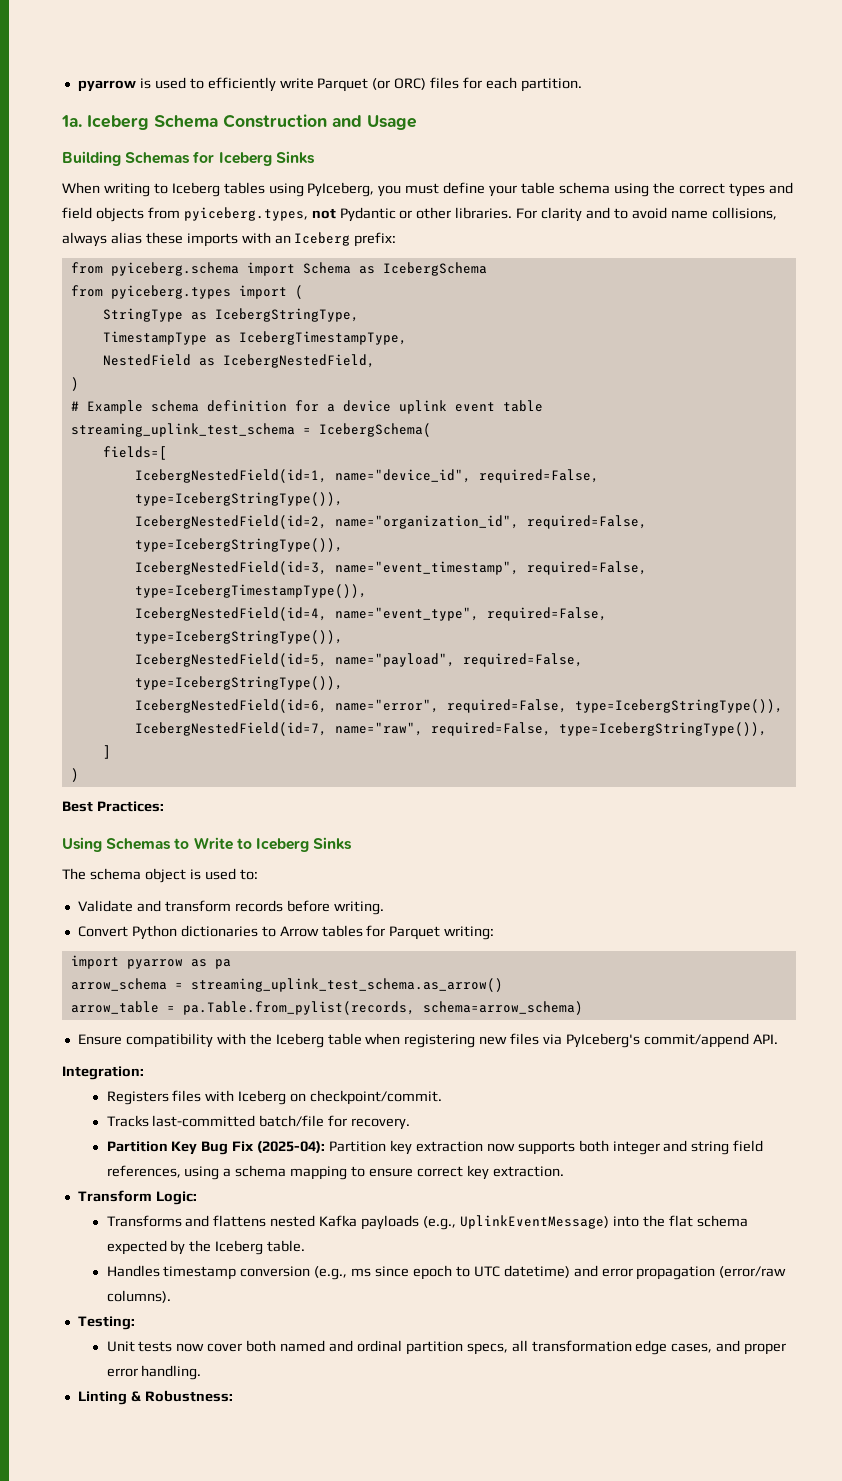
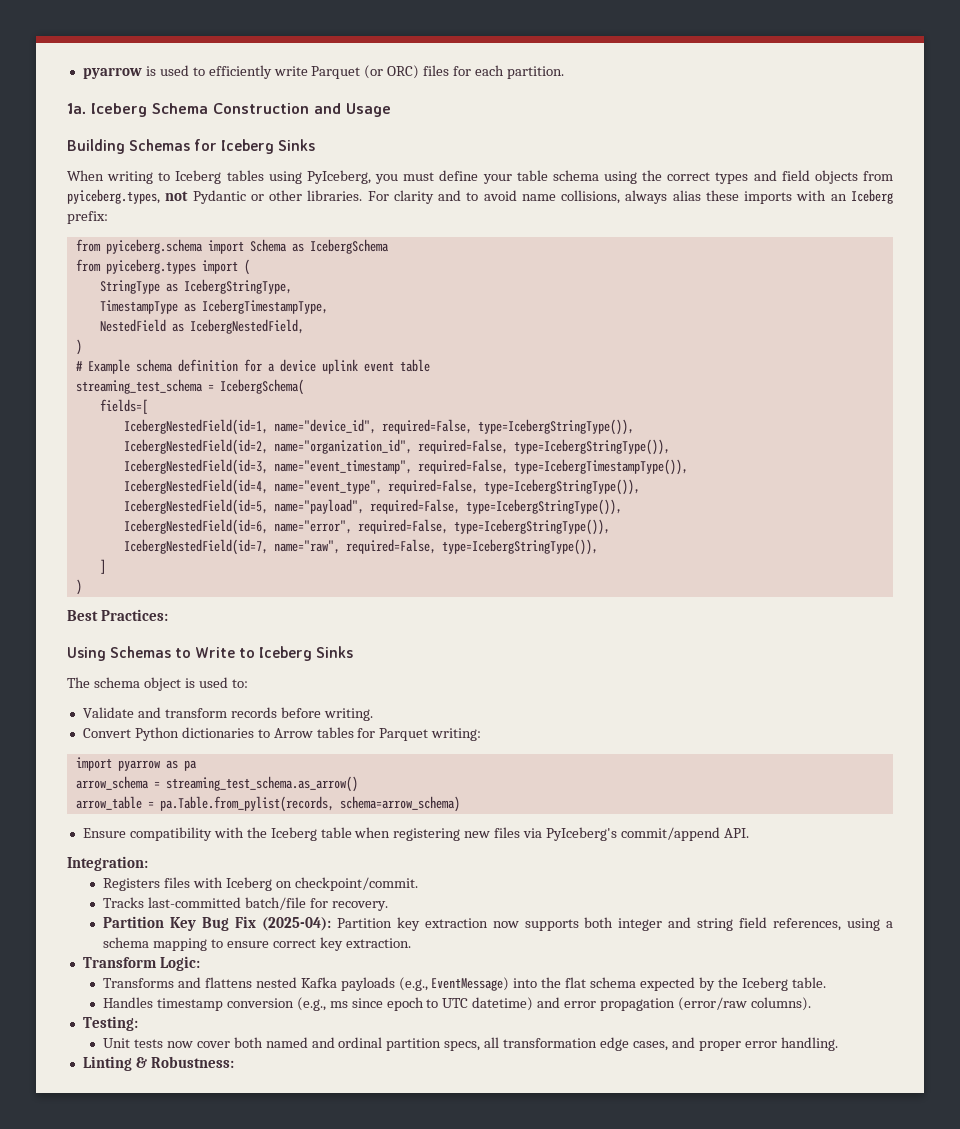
- streaming_uplink_test_schema = IcebergSchema(
+ streaming_test_schema = IcebergSchema(
- arrow_schema = streaming_uplink_test_schema.as_arrow()
+ arrow_schema = streaming_test_schema.as_arrow()
- Transforms and flattens nested Kafka payloads (e.g., UplinkEventMessage) into the flat schema expected by the Iceberg table.
+ Transforms and flattens nested Kafka payloads (e.g., EventMessage) into the flat schema expected by the Iceberg table.

